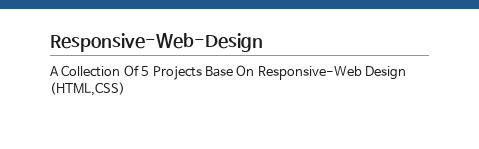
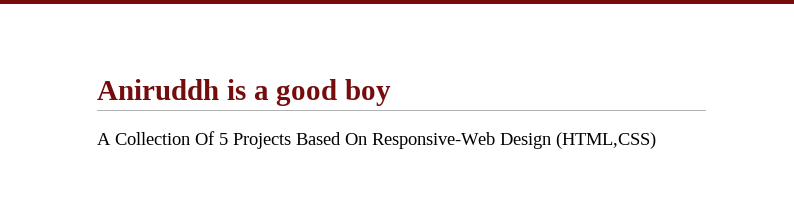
- Responsive-Web-Design
+ Aniruddh is a good boy
- A Collection Of 5 Projects Base On Responsive-Web Design (HTML,CSS)
+ A Collection Of 5 Projects Based On Responsive-Web Design (HTML,CSS)

